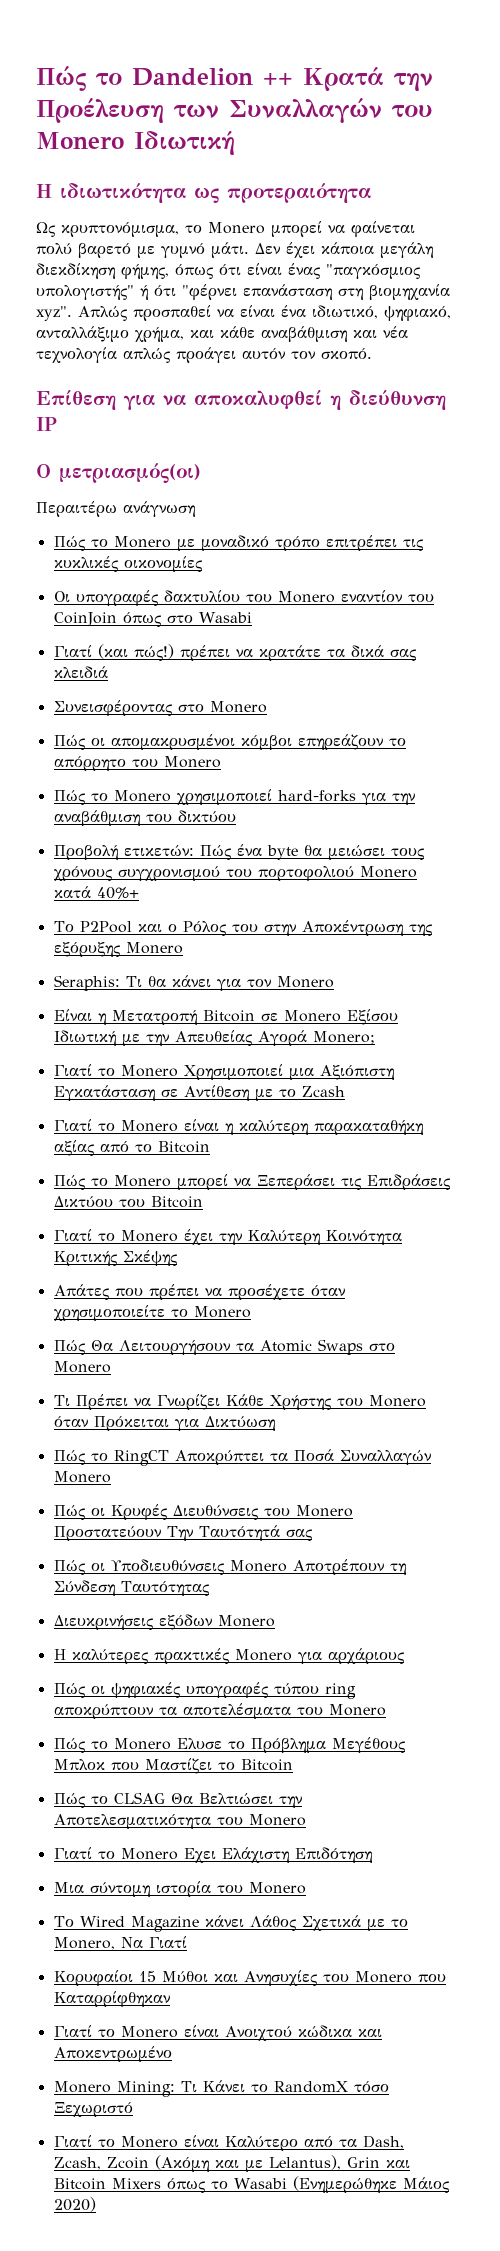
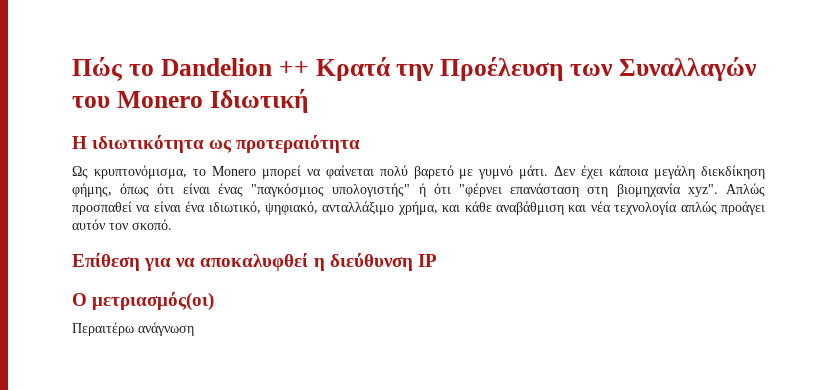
- Πώς το Monero με μοναδικό τρόπο επιτρέπει τις κυκλικές οικονομίες
- Οι υπογραφές δακτυλίου του Monero εναντίον του CoinJoin όπως στο Wasabi
- Γιατί (και πώς!) πρέπει να κρατάτε τα δικά σας κλειδιά
- Συνεισφέροντας στο Monero
- Πώς οι απομακρυσμένοι κόμβοι επηρεάζουν το απόρρητο του Monero
- Πώς το Monero χρησιμοποιεί hard-forks για την αναβάθμιση του δικτύου
- Προβολή ετικετών: Πώς ένα byte θα μειώσει τους χρόνους συγχρονισμού του πορτοφολιού Monero κατά 40%+
- Το P2Pool και ο Ρόλος του στην Αποκέντρωση της εξόρυξης Monero
- Seraphis: Τι θα κάνει για τον Monero
- Είναι η Μετατροπή Bitcoin σε Monero Εξίσου Ιδιωτική με την Απευθείας Αγορά Monero;
- Γιατί το Monero Χρησιμοποιεί μια Αξιόπιστη Εγκατάσταση σε Αντίθεση με το Zcash
- Γιατί το Monero είναι η καλύτερη παρακαταθήκη αξίας από το Bitcoin
- Πώς το Monero μπορεί να Ξεπεράσει τις Επιδράσεις Δικτύου του Bitcoin
- Γιατί το Monero έχει την Kαλύτερη Kοινότητα Kριτικής Σκέψης
- Απάτες που πρέπει να προσέχετε όταν χρησιμοποιείτε το Monero
- Πώς Θα Λειτουργήσουν τα Atomic Swaps στο Monero
- Τι Πρέπει να Γνωρίζει Κάθε Χρήστης του Monero όταν Πρόκειται για Δικτύωση
- Πώς το RingCT Αποκρύπτει τα Ποσά Συναλλαγών Monero
- Πώς οι Κρυφές Διευθύνσεις του Monero Προστατεύουν Την Ταυτότητά σας
- Πώς οι Υποδιευθύνσεις Monero Αποτρέπουν τη Σύνδεση Ταυτότητας
- Διευκρινήσεις εξόδων Monero
- Η καλύτερες πρακτικές Monero για αρχάριους
- Πώς οι ψηφιακές υπογραφές τύπου ring αποκρύπτουν τα αποτελέσματα του Monero
- Πώς το Monero Ελυσε το Πρόβλημα Μεγέθους Μπλοκ που Μαστίζει το Bitcoin
- Πώς το CLSAG Θα Βελτιώσει την Αποτελεσματικότητα του Monero
- Γιατί το Monero Εχει Ελάχιστη Επιδότηση
- Μια σύντομη ιστορία του Monero
- Το Wired Magazine κάνει Λάθος Σχετικά με το Monero, Να Γιατί
- Κορυφαίοι 15 Μύθοι και Ανησυχίες του Monero που Καταρρίφθηκαν
- Γιατί το Monero είναι Ανοιχτού κώδικα και Αποκεντρωμένο
- Monero Mining: Τι Kάνει το RandomX τόσο Ξεχωριστό
- Γιατί το Monero είναι Καλύτερο από τα Dash, Zcash, Zcoin (Ακόμη και με Lelantus), Grin και Bitcoin Mixers όπως το Wasabi (Ενημερώθηκε Μάιος 2020)

